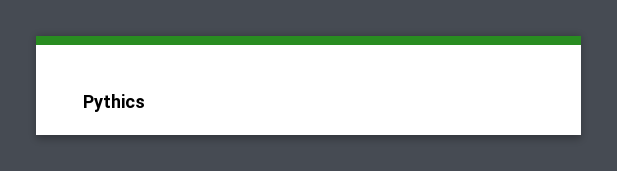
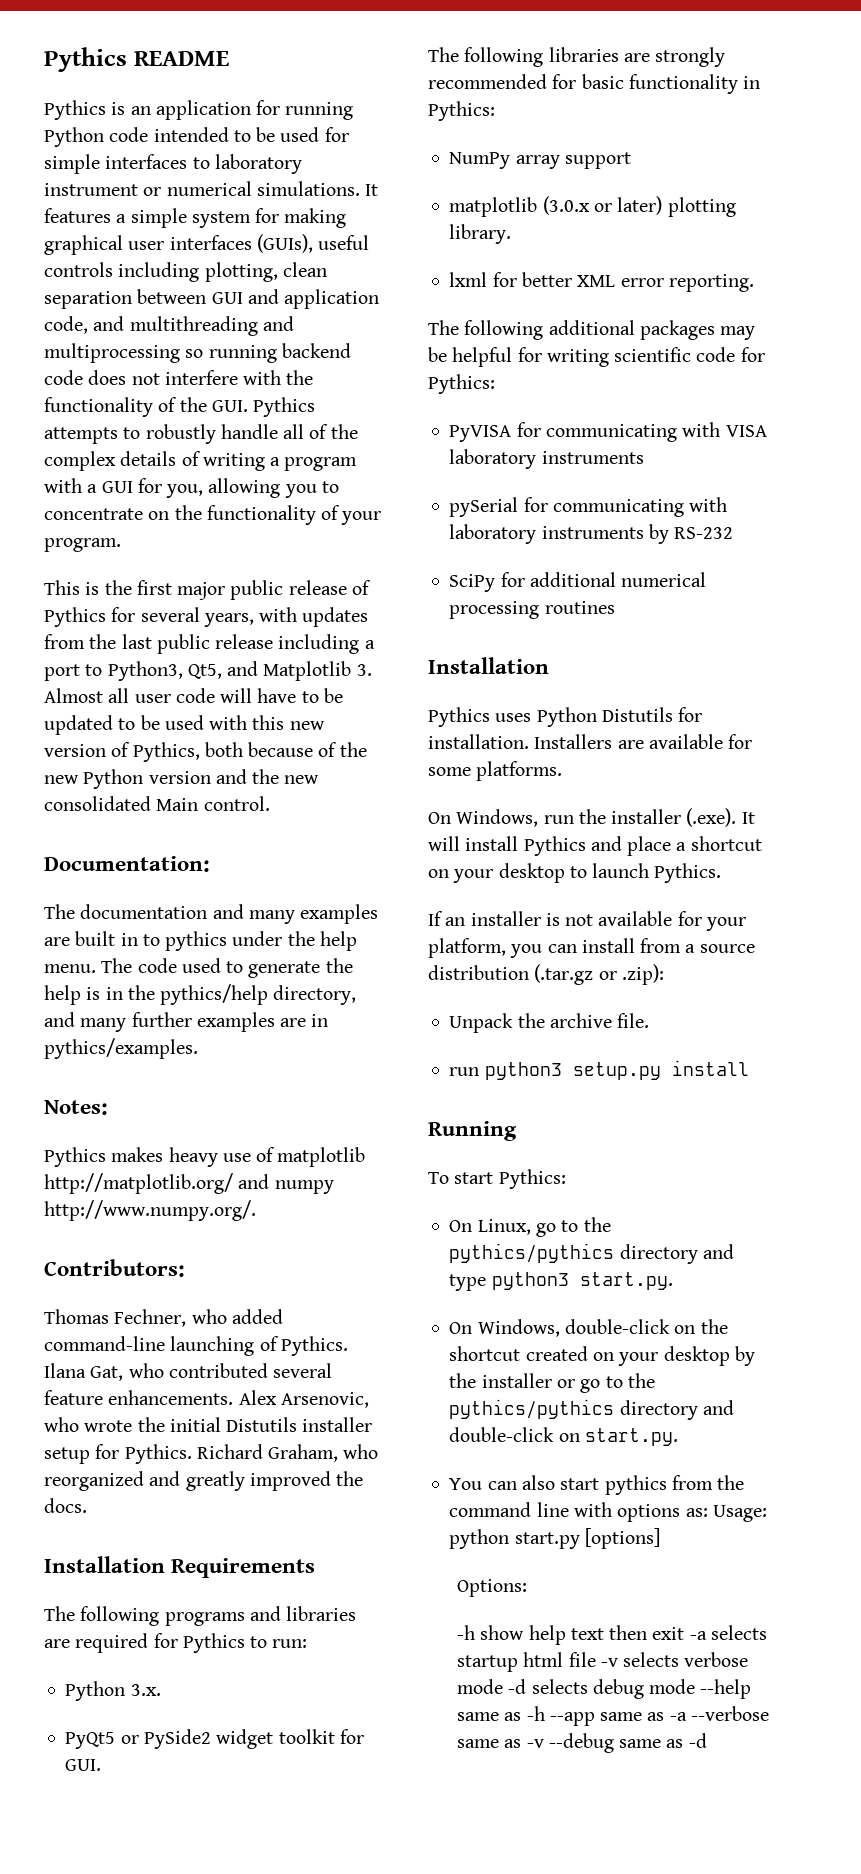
- Pythics
+ Pythics README
+ Pythics is an application for running Python code intended to be used for simple interfaces to laboratory instrument or numerical simulations. It features a simple system for making graphical user interfaces (GUIs), useful controls including plotting, clean separation between GUI and application code, and multithreading and multiprocessing so running backend code does not interfere with the functionality of the GUI. Pythics attempts to robustly handle all of the complex details of writing a program with a GUI for you, allowing you to concentrate on the functionality of your program.
+ This is the first major public release of Pythics for several years, with updates from the last public release including a port to Python3, Qt5, and Matplotlib 3. Almost all user code will have to be updated to be used with this new version of Pythics, both because of the new Python version and the new consolidated Main control.
+ Documentation:
+ The documentation and many examples are built in to pythics under the help menu. The code used to generate the help is in the pythics/help directory, and many further examples are in pythics/examples.
+ Notes:
+ Pythics makes heavy use of matplotlib http://matplotlib.org/ and numpy http://www.numpy.org/.
+ Contributors:
+ Thomas Fechner, who added command-line launching of Pythics. Ilana Gat, who contributed several feature enhancements. Alex Arsenovic, who wrote the initial Distutils installer setup for Pythics. Richard Graham, who reorganized and greatly improved the docs.
+ Installation Requirements
+ The following programs and libraries are required for Pythics to run:
+ Python 3.x.
+ PyQt5 or PySide2 widget toolkit for GUI.
+ The following libraries are strongly recommended for basic functionality in Pythics:
+ NumPy array support
+ matplotlib (3.0.x or later) plotting library.
+ lxml for better XML error reporting.
+ The following additional packages may be helpful for writing scientific code for Pythics:
+ PyVISA for communicating with VISA laboratory instruments
+ pySerial for communicating with laboratory instruments by RS-232
+ SciPy for additional numerical processing routines
+ Installation
+ Pythics uses Python Distutils for installation. Installers are available for some platforms.
+ On Windows, run the installer (.exe). It will install Pythics and place a shortcut on your desktop to launch Pythics.
+ If an installer is not available for your platform, you can install from a source distribution (.tar.gz or .zip):
+ Unpack the archive file.
+ run python3 setup.py install
+ Running
+ To start Pythics:
+ On Linux, go to the pythics/pythics directory and type python3 start.py.
+ On Windows, double-click on the shortcut created on your desktop by the installer or go to the pythics/pythics directory and double-click on start.py.
+ You can also start pythics from the command line with options as: Usage: python start.py [options]
+ Options:
+ -h show help text then exit -a selects startup html file -v selects verbose mode -d selects debug mode --help same as -h --app same as -a --verbose same as -v --debug same as -d

